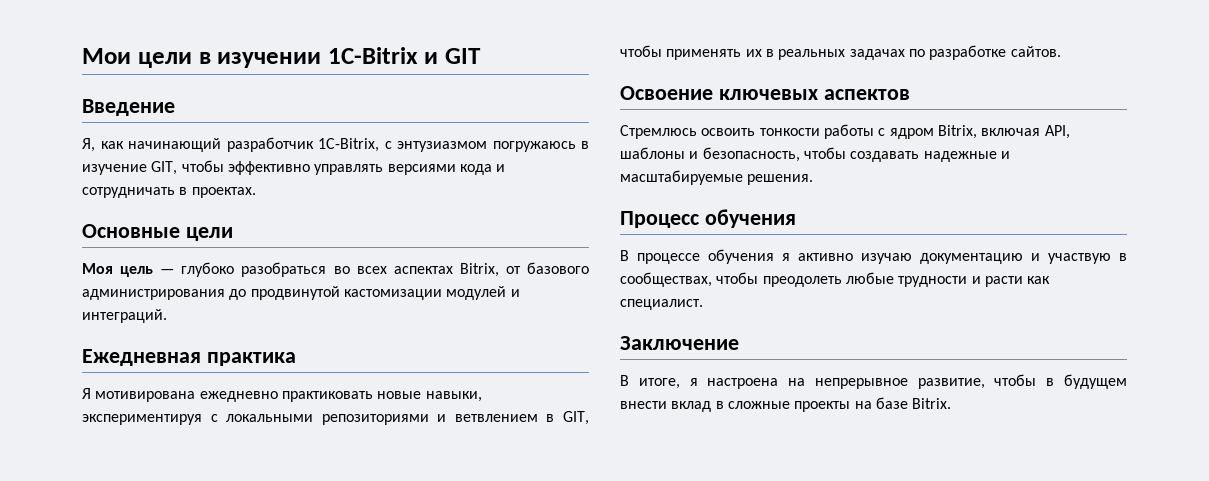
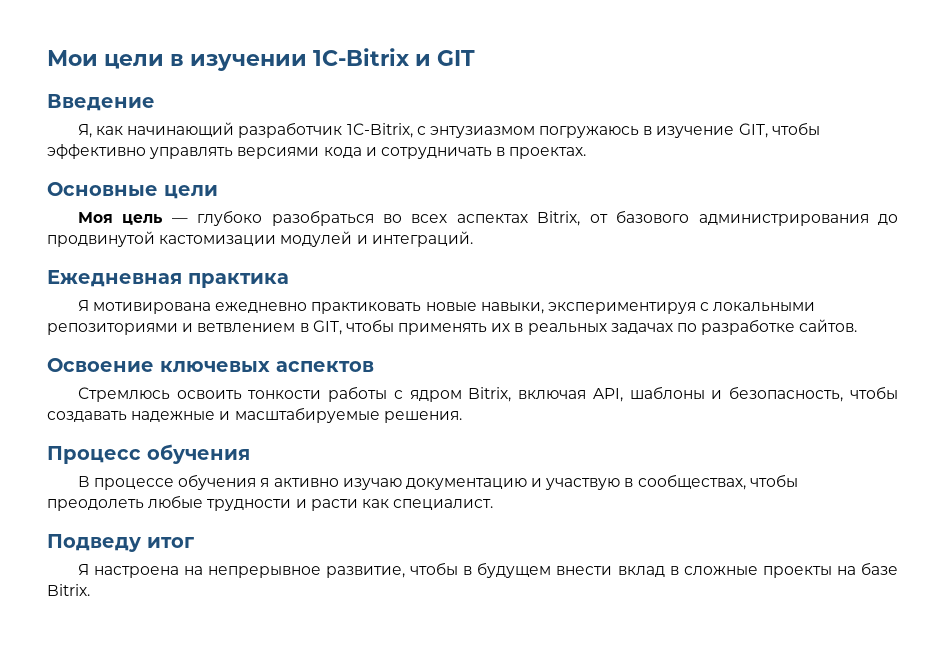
- Заключение
- В итоге, я настроена на непрерывное развитие, чтобы в будущем внести вклад в сложные проекты на базе Bitrix.
+ Подведу итог
+ Я настроена на непрерывное развитие, чтобы в будущем внести вклад в сложные проекты на базе Bitrix.

